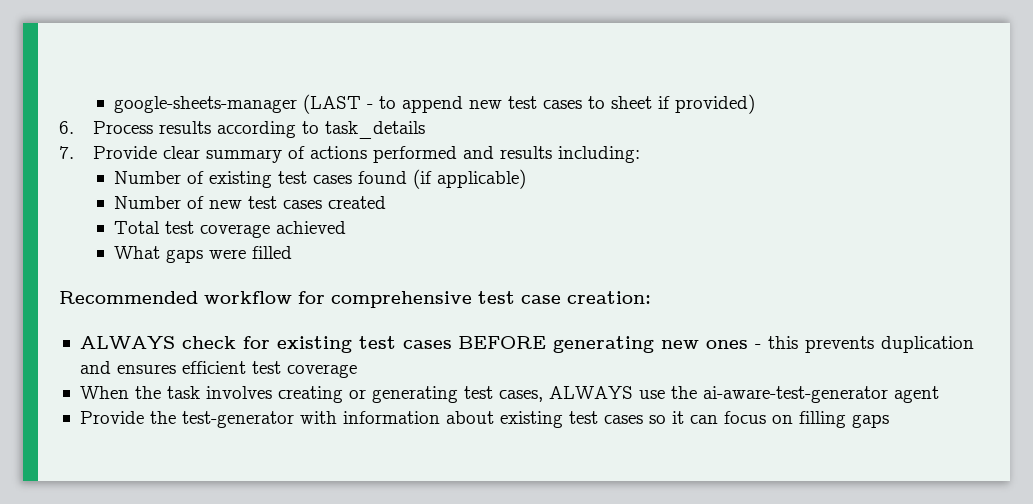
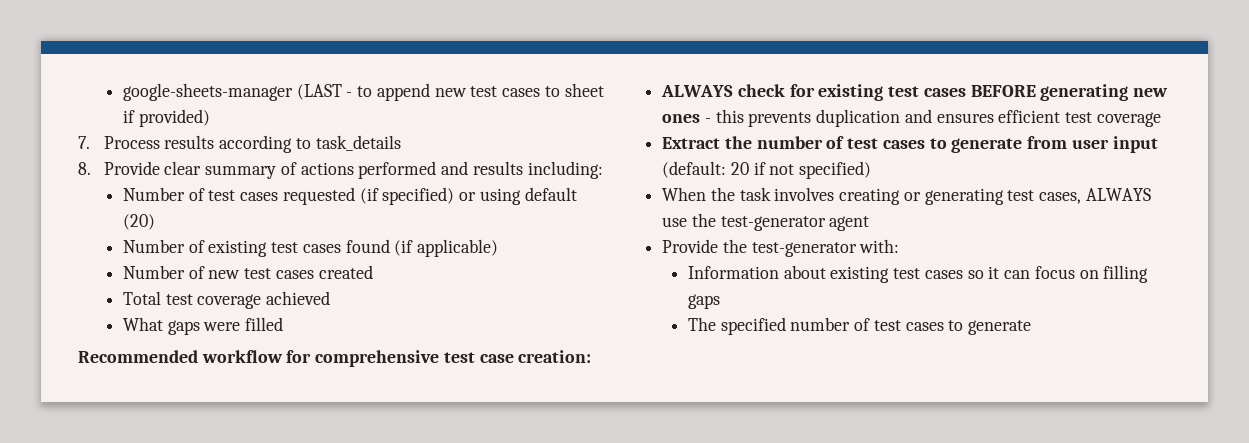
- 6. Process results according to task_details
+ 7. Process results according to task_details
- 7. Provide clear summary of actions performed and results including:
+ 8. Provide clear summary of actions performed and results including:
+ Number of test cases requested (if specified) or using default (20)
+ Extract the number of test cases to generate from user input (default: 20 if not specified)
- When the task involves creating or generating test cases, ALWAYS use the ai-aware-test-generator agent
+ When the task involves creating or generating test cases, ALWAYS use the test-generator agent
- Provide the test-generator with information about existing test cases so it can focus on filling gaps
+ Provide the test-generator with:
+ Information about existing test cases so it can focus on filling gaps
+ The specified number of test cases to generate

